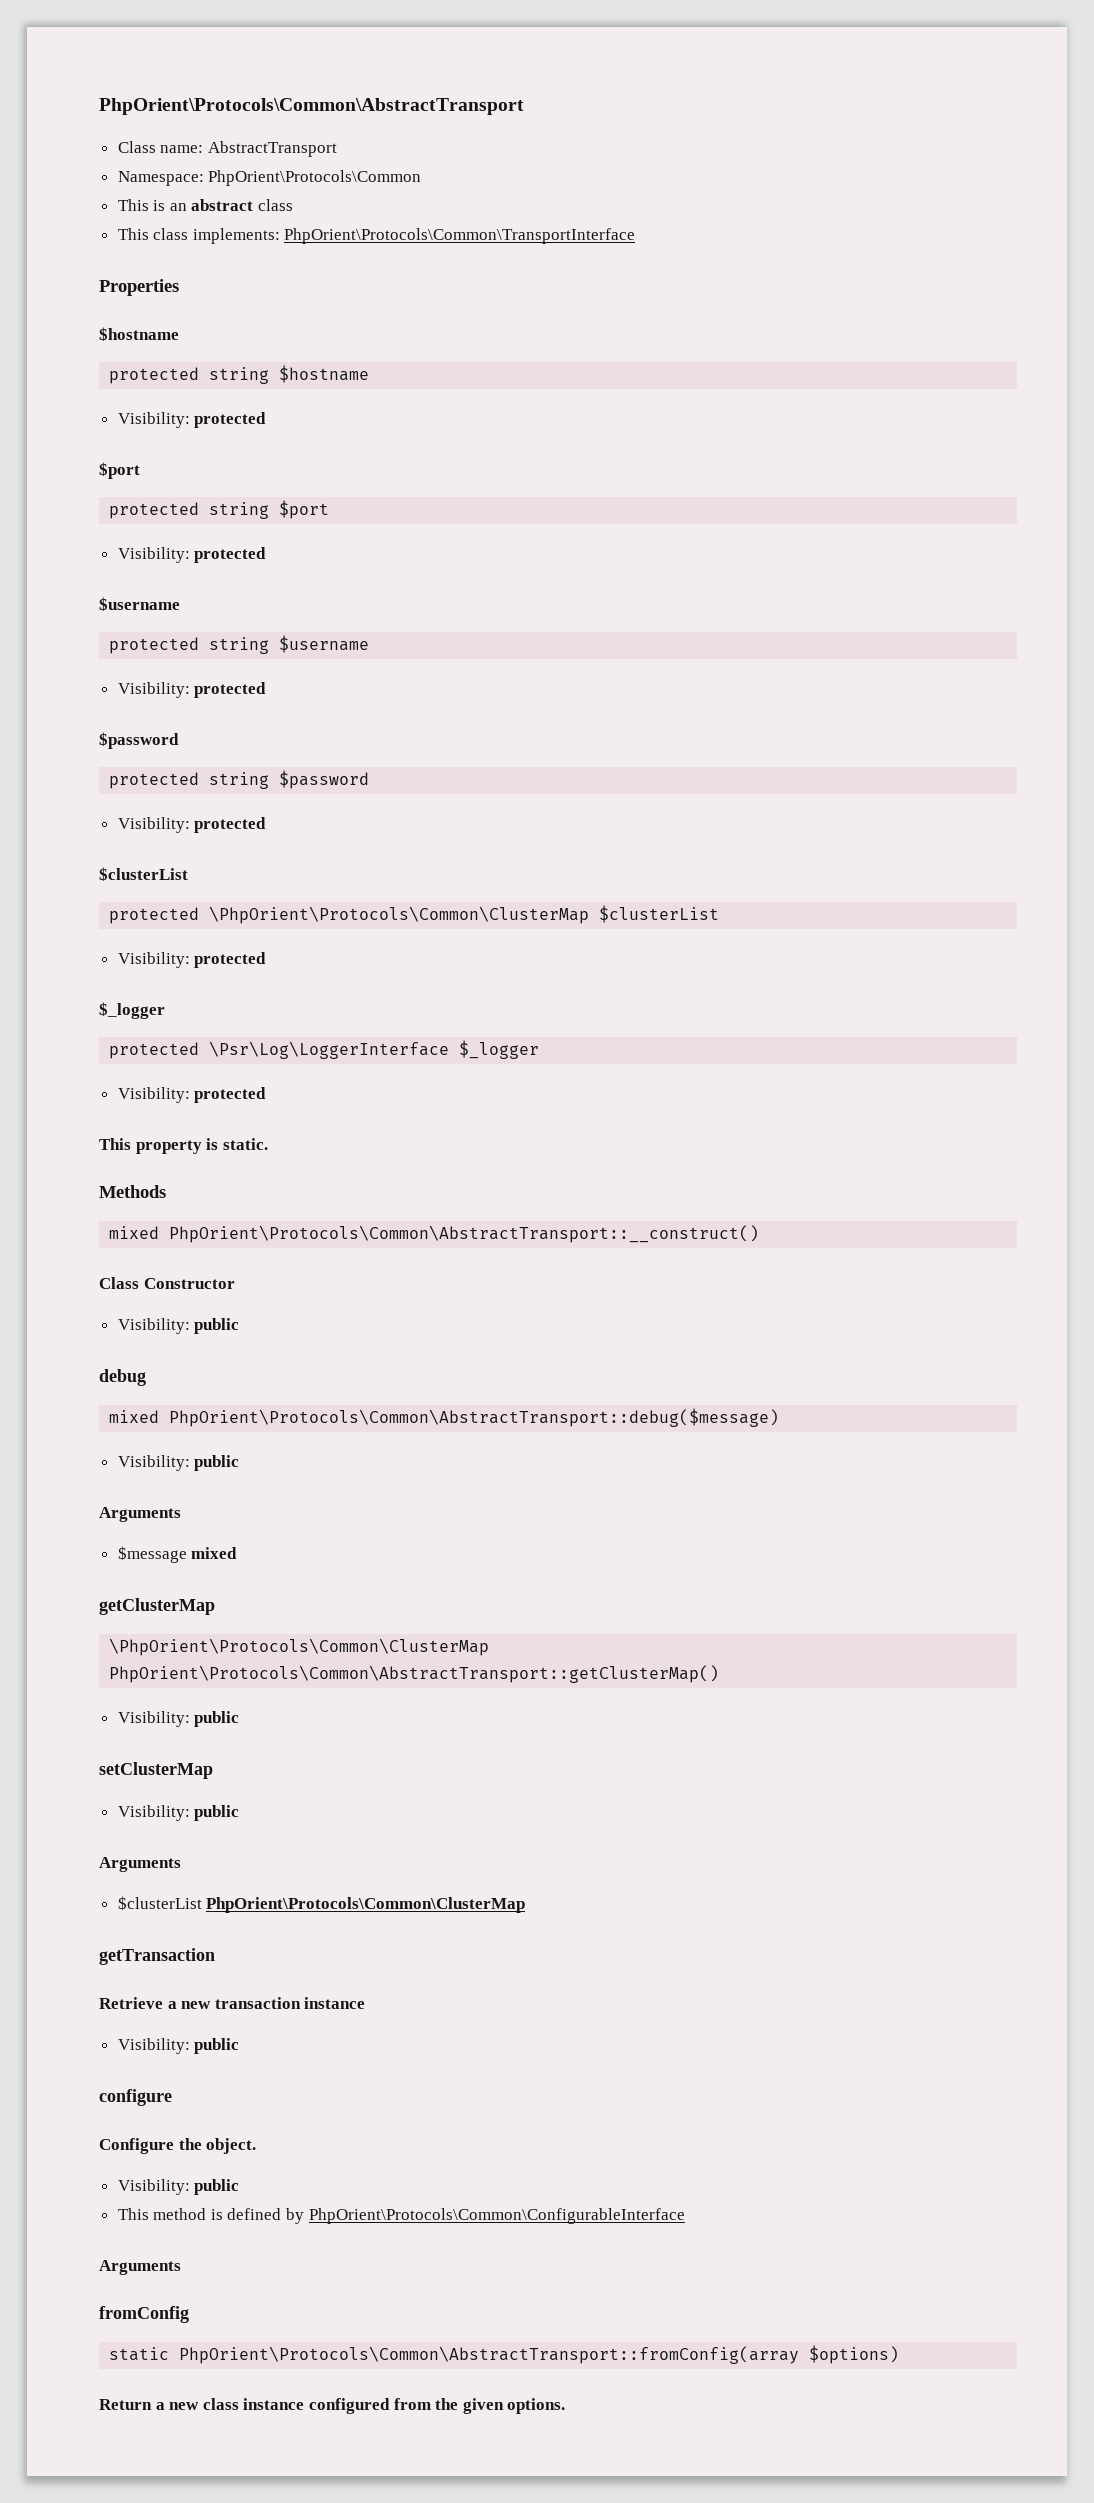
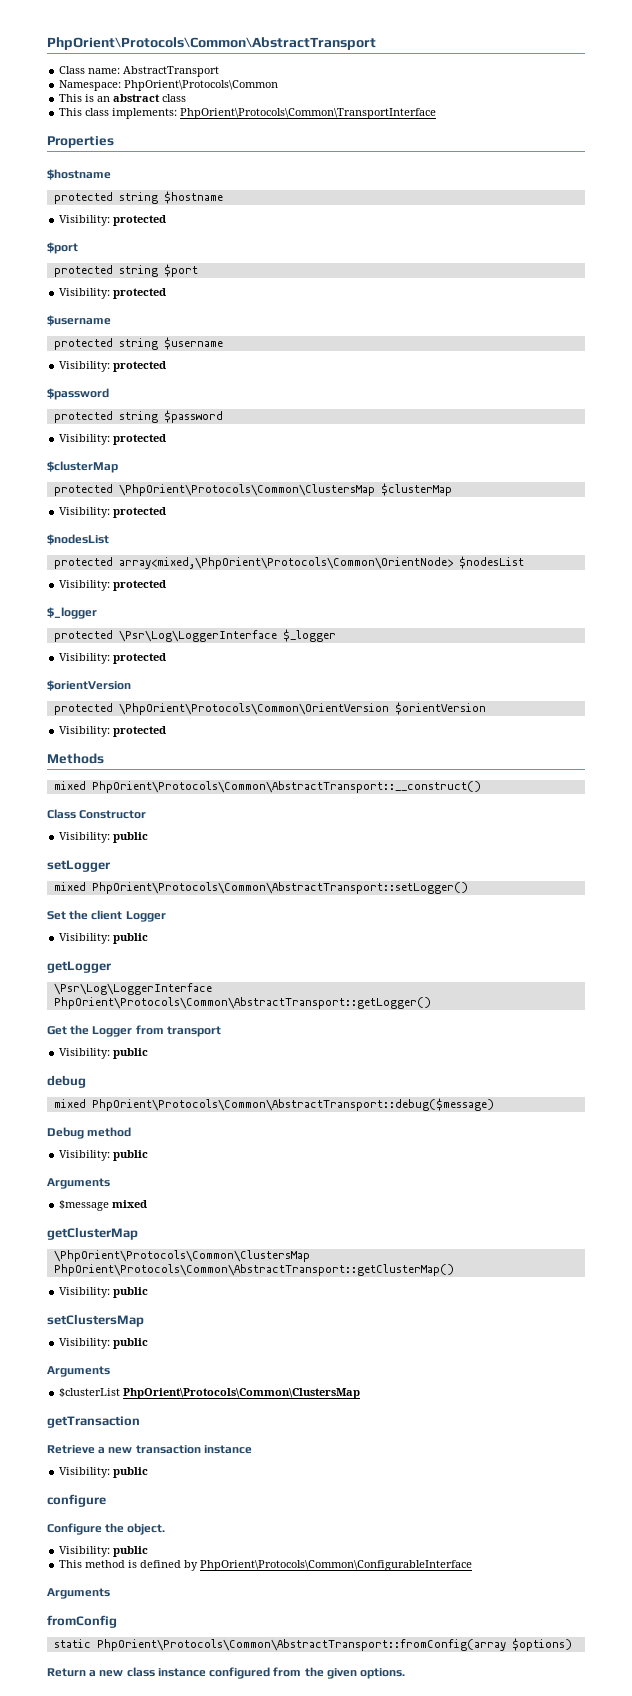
  protected string $password
  Visibility: protected
- $clusterList
- protected \PhpOrient\Protocols\Common\ClusterMap $clusterList
+ $clusterMap
+ protected \PhpOrient\Protocols\Common\ClustersMap $clusterMap
+ Visibility: protected
+ $nodesList
+ protected array<mixed,\PhpOrient\Protocols\Common\OrientNode> $nodesList
  protected \Psr\Log\LoggerInterface $_logger
  Visibility: protected
- This property is static.
+ $orientVersion
+ protected \PhpOrient\Protocols\Common\OrientVersion $orientVersion
+ Visibility: protected
+ setLogger
+ mixed PhpOrient\Protocols\Common\AbstractTransport::setLogger()
+ Set the client Logger
+ Visibility: public
+ getLogger
+ \Psr\Log\LoggerInterface PhpOrient\Protocols\Common\AbstractTransport::getLogger()
+ Get the Logger from transport
+ Visibility: public
+ Debug method
- \PhpOrient\Protocols\Common\ClusterMap PhpOrient\Protocols\Common\AbstractTransport::getClusterMap()
+ \PhpOrient\Protocols\Common\ClustersMap PhpOrient\Protocols\Common\AbstractTransport::getClusterMap()
- setClusterMap
+ setClustersMap
- $clusterList PhpOrient\Protocols\Common\ClusterMap
+ $clusterList PhpOrient\Protocols\Common\ClustersMap

